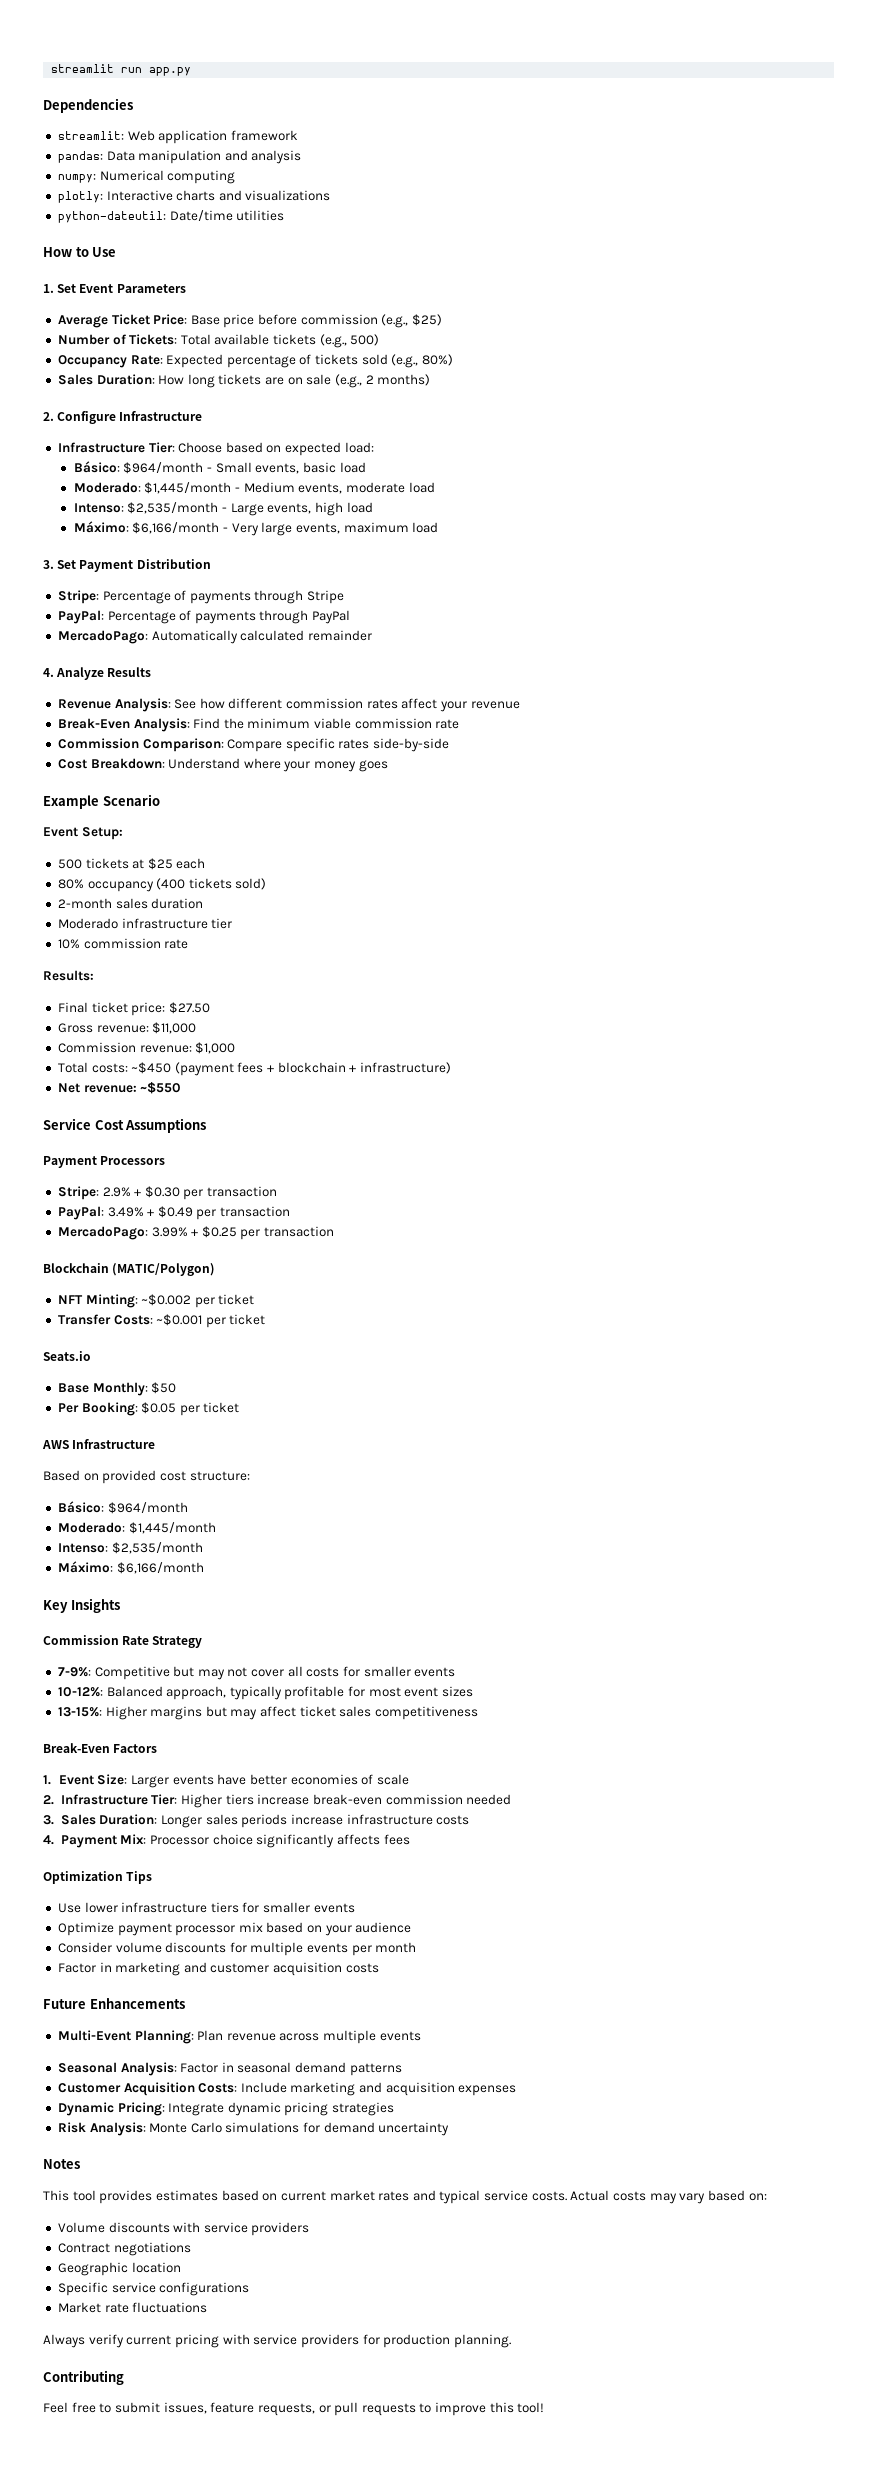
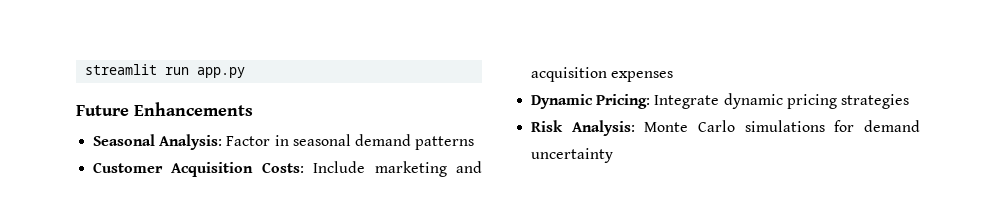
- Dependencies
- streamlit: Web application framework
- pandas: Data manipulation and analysis
- numpy: Numerical computing
- plotly: Interactive charts and visualizations
- python-dateutil: Date/time utilities
- How to Use
- 1. Set Event Parameters
- Average Ticket Price: Base price before commission (e.g., $25)
- Number of Tickets: Total available tickets (e.g., 500)
- Occupancy Rate: Expected percentage of tickets sold (e.g., 80%)
- Sales Duration: How long tickets are on sale (e.g., 2 months)
- 2. Configure Infrastructure
- Infrastructure Tier: Choose based on expected load:
- Básico: $964/month - Small events, basic load
- Moderado: $1,445/month - Medium events, moderate load
- Intenso: $2,535/month - Large events, high load
- Máximo: $6,166/month - Very large events, maximum load
- 3. Set Payment Distribution
- Stripe: Percentage of payments through Stripe
- PayPal: Percentage of payments through PayPal
- MercadoPago: Automatically calculated remainder
- 4. Analyze Results
- Revenue Analysis: See how different commission rates affect your revenue
- Break-Even Analysis: Find the minimum viable commission rate
- Commission Comparison: Compare specific rates side-by-side
- Cost Breakdown: Understand where your money goes
- Example Scenario
- Event Setup:
- 500 tickets at $25 each
- 80% occupancy (400 tickets sold)
- 2-month sales duration
- Moderado infrastructure tier
- 10% commission rate
- Results:
- Final ticket price: $27.50
- Gross revenue: $11,000
- Commission revenue: $1,000
- Total costs: ~$450 (payment fees + blockchain + infrastructure)
- Net revenue: ~$550
- Service Cost Assumptions
- Payment Processors
- Stripe: 2.9% + $0.30 per transaction
- PayPal: 3.49% + $0.49 per transaction
- MercadoPago: 3.99% + $0.25 per transaction
- Blockchain (MATIC/Polygon)
- NFT Minting: ~$0.002 per ticket
- Transfer Costs: ~$0.001 per ticket
- Seats.io
- Base Monthly: $50
- Per Booking: $0.05 per ticket
- AWS Infrastructure
- Based on provided cost structure:
- Básico: $964/month
- Moderado: $1,445/month
- Intenso: $2,535/month
- Máximo: $6,166/month
- Key Insights
- Commission Rate Strategy
- 7-9%: Competitive but may not cover all costs for smaller events
- 10-12%: Balanced approach, typically profitable for most event sizes
- 13-15%: Higher margins but may affect ticket sales competitiveness
- Break-Even Factors
- 1. Event Size: Larger events have better economies of scale
- 2. Infrastructure Tier: Higher tiers increase break-even commission needed
- 3. Sales Duration: Longer sales periods increase infrastructure costs
- 4. Payment Mix: Processor choice significantly affects fees
- Optimization Tips
- Use lower infrastructure tiers for smaller events
- Optimize payment processor mix based on your audience
- Consider volume discounts for multiple events per month
- Factor in marketing and customer acquisition costs
  Future Enhancements
- Multi-Event Planning: Plan revenue across multiple events
- Notes
- This tool provides estimates based on current market rates and typical service costs. Actual costs may vary based on:
- Volume discounts with service providers
- Contract negotiations
- Geographic location
- Specific service configurations
- Market rate fluctuations
- Always verify current pricing with service providers for production planning.
- Contributing
- Feel free to submit issues, feature requests, or pull requests to improve this tool!

